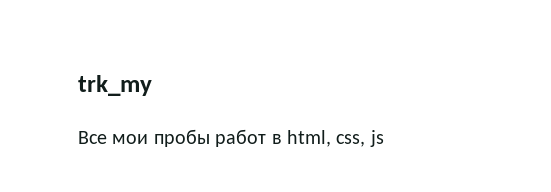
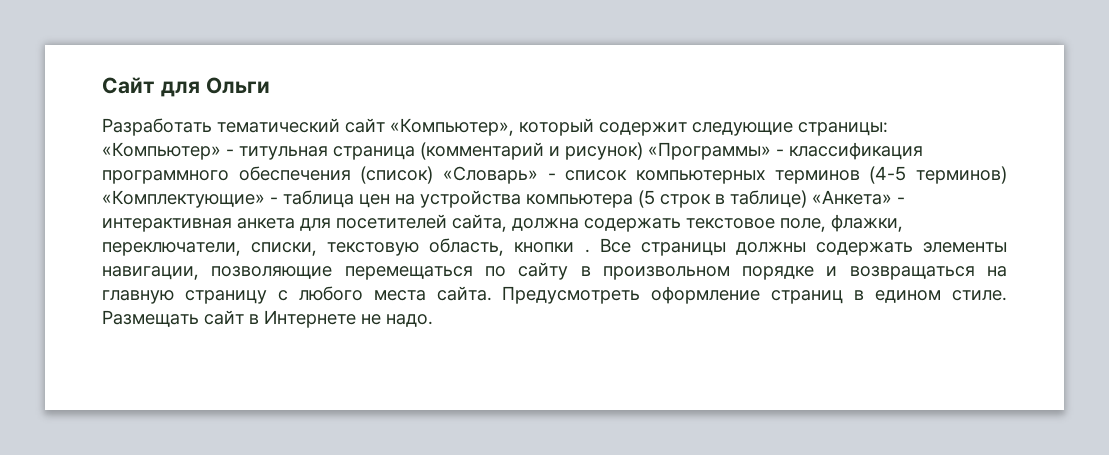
- trk_my
- Все мои пробы работ в html, css, js
+ Сайт для Ольги
+ Разработать тематический сайт «Компьютер», который содержит следующие страницы: «Компьютер» - титульная страница (комментарий и рисунок) «Программы» - классификация программного обеспечения (список) «Словарь» - список компьютерных терминов (4-5 терминов) «Комплектующие» - таблица цен на устройства компьютера (5 строк в таблице) «Анкета» - интерактивная анкета для посетителей сайта, должна содержать текстовое поле, флажки, переключатели, списки, текстовую область, кнопки . Все страницы должны содержать элементы навигации, позволяющие перемещаться по сайту в произвольном порядке и возвращаться на главную страницу с любого места сайта. Предусмотреть оформление страниц в едином стиле. Размещать сайт в Интернете не надо.

